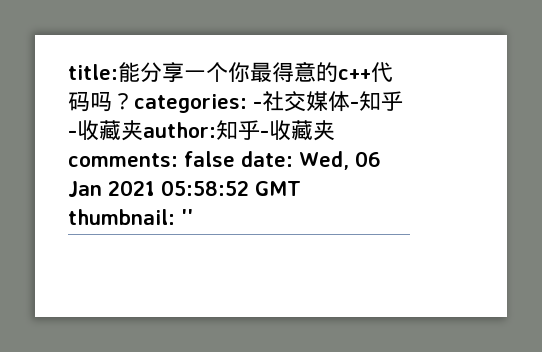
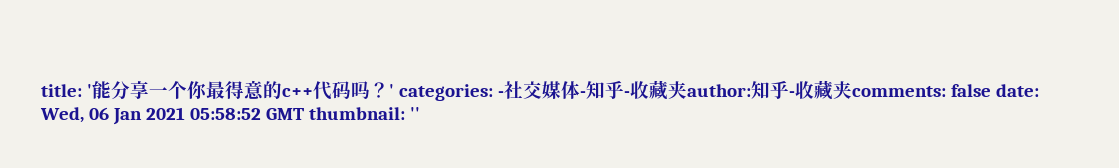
- title:能分享一个你最得意的c++代码吗？categories: -社交媒体-知乎-收藏夹author:知乎-收藏夹comments: false date: Wed, 06 Jan 2021 05:58:52 GMT thumbnail: ''
+ title: '能分享一个你最得意的c++代码吗？' categories: -社交媒体-知乎-收藏夹author:知乎-收藏夹comments: false date: Wed, 06 Jan 2021 05:58:52 GMT thumbnail: ''

